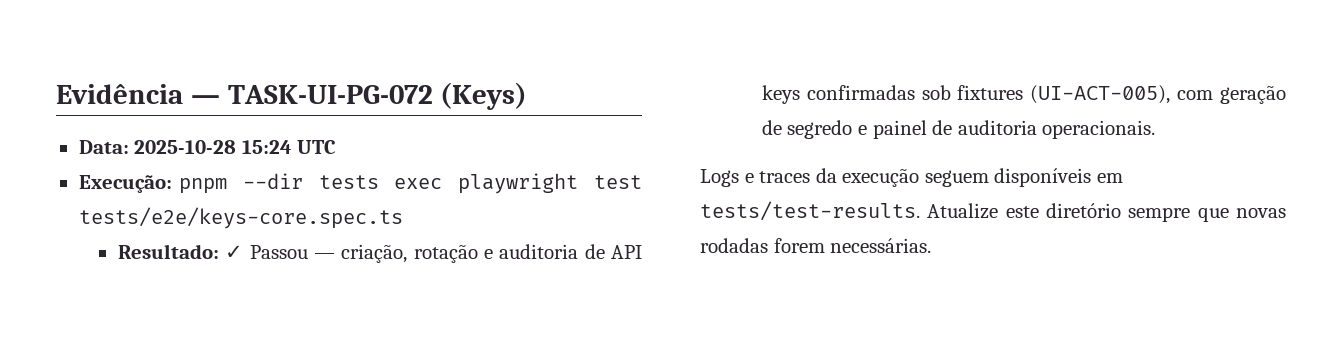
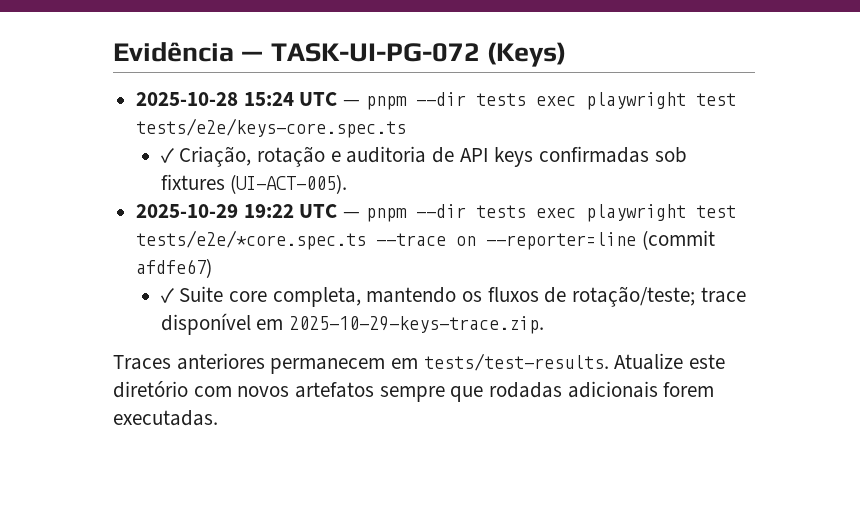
- Data: 2025-10-28 15:24 UTC
- Execução: pnpm --dir tests exec playwright test tests/e2e/keys-core.spec.ts
+ 2025-10-28 15:24 UTC — pnpm --dir tests exec playwright test tests/e2e/keys-core.spec.ts
- Resultado: ✓ Passou — criação, rotação e auditoria de API keys confirmadas sob fixtures (UI-ACT-005), com geração de segredo e painel de auditoria operacionais.
- Logs e traces da execução seguem disponíveis em tests/test-results.
+ ✓ Criação, rotação e auditoria de API keys confirmadas sob fixtures (UI-ACT-005).
+ 2025-10-29 19:22 UTC — pnpm --dir tests exec playwright test tests/e2e/*core.spec.ts --trace on --reporter=line (commit afdfe67)
+ ✓ Suite core completa, mantendo os fluxos de rotação/teste; trace disponível em 2025-10-29-keys-trace.zip.
+ Traces anteriores permanecem em tests/test-results.
- Atualize este diretório sempre que novas rodadas forem necessárias.
+ Atualize este diretório com novos artefatos sempre que rodadas adicionais forem executadas.

